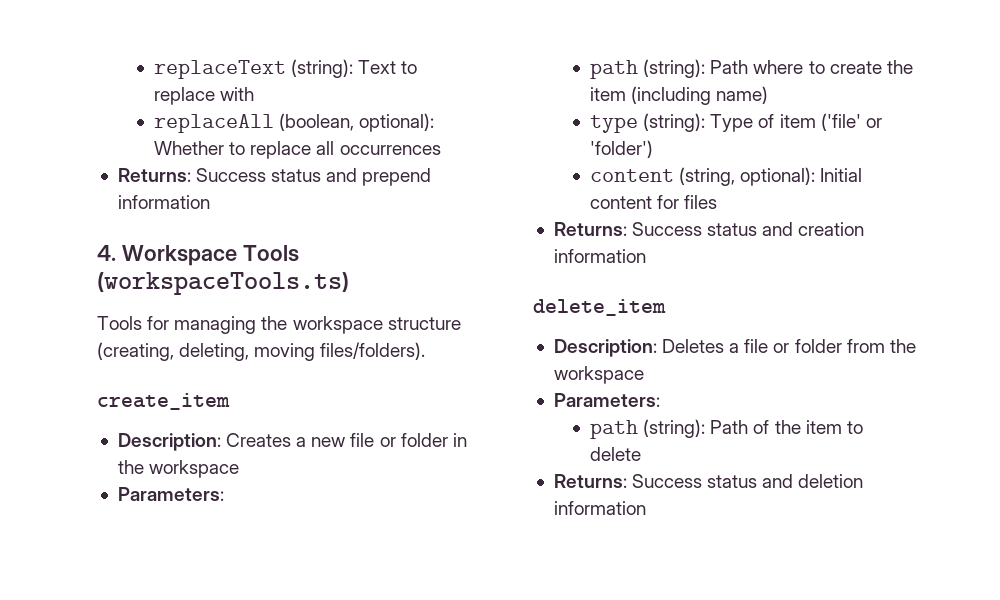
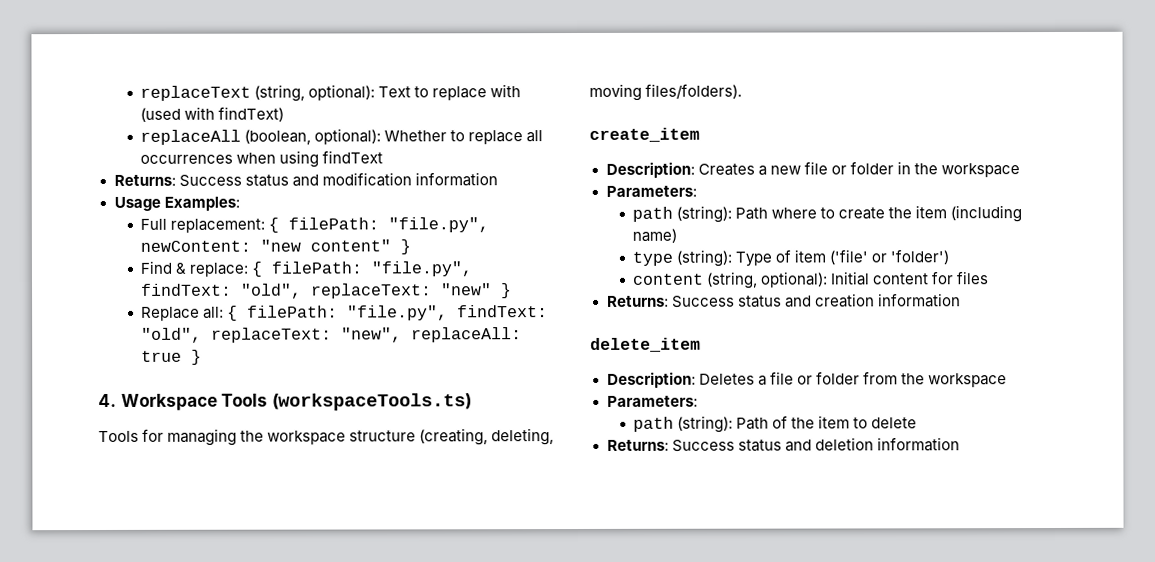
- replaceText (string): Text to replace with
+ replaceText (string, optional): Text to replace with (used with findText)
- replaceAll (boolean, optional): Whether to replace all occurrences
- Returns: Success status and prepend information
+ replaceAll (boolean, optional): Whether to replace all occurrences when using findText
+ Returns: Success status and modification information
+ Usage Examples:
+ Full replacement: { filePath: "file.py", newContent: "new content" }
+ Find & replace: { filePath: "file.py", findText: "old", replaceText: "new" }
+ Replace all: { filePath: "file.py", findText: "old", replaceText: "new", replaceAll: true }

